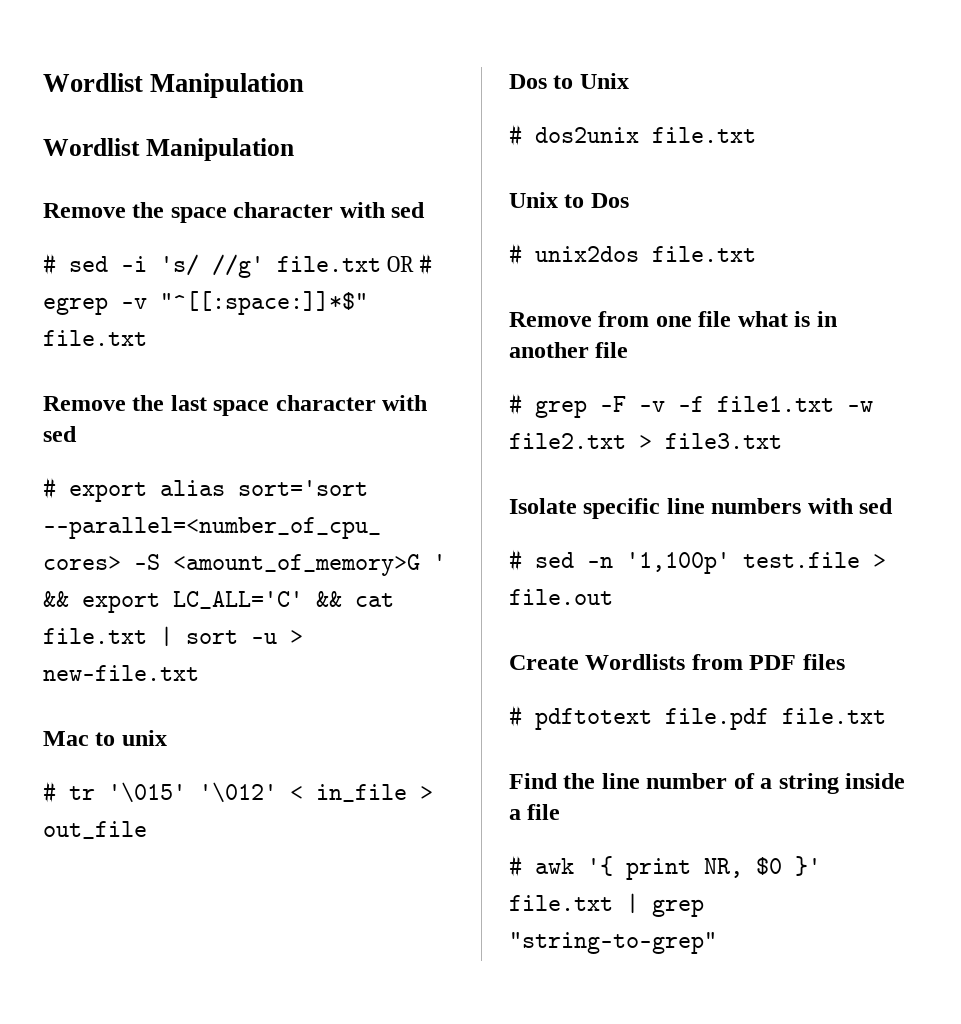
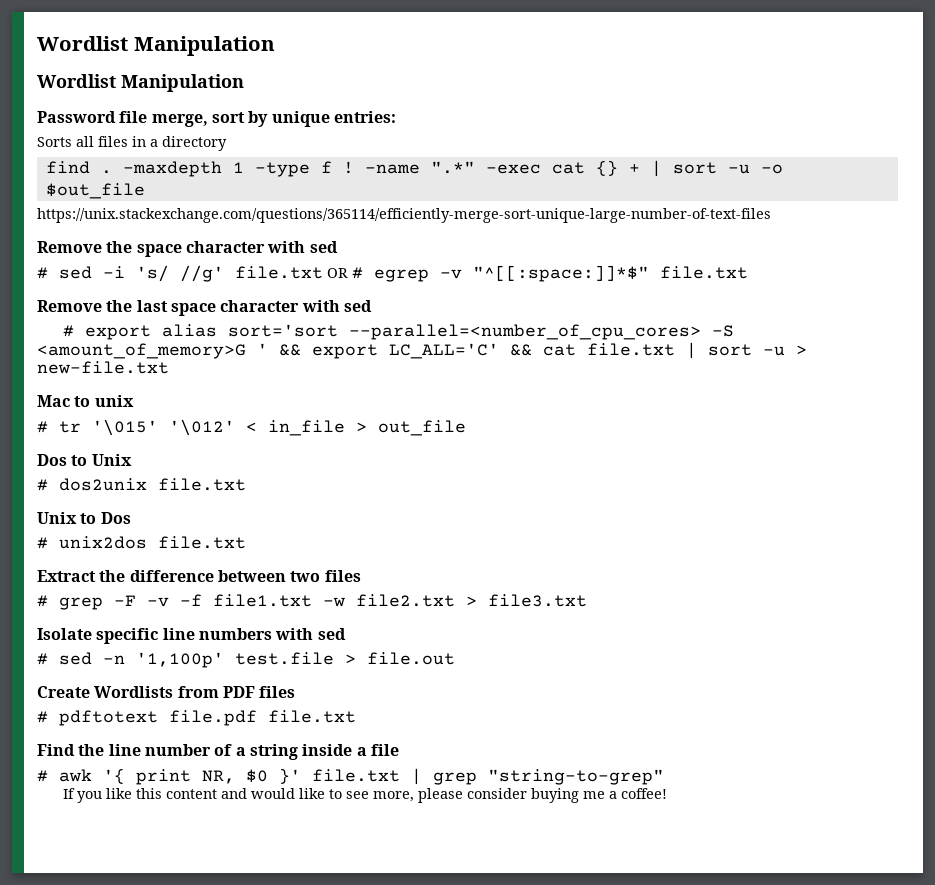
+ Password file merge, sort by unique entries:
+ Sorts all files in a directory
+ find . -maxdepth 1 -type f ! -name ".*" -exec cat {} + | sort -u -o $out_file
+ https://unix.stackexchange.com/questions/365114/efficiently-merge-sort-unique-large-number-of-text-files
- Remove from one file what is in another file
+ Extract the difference between two files
+ If you like this content and would like to see more, please consider buying me a coffee!

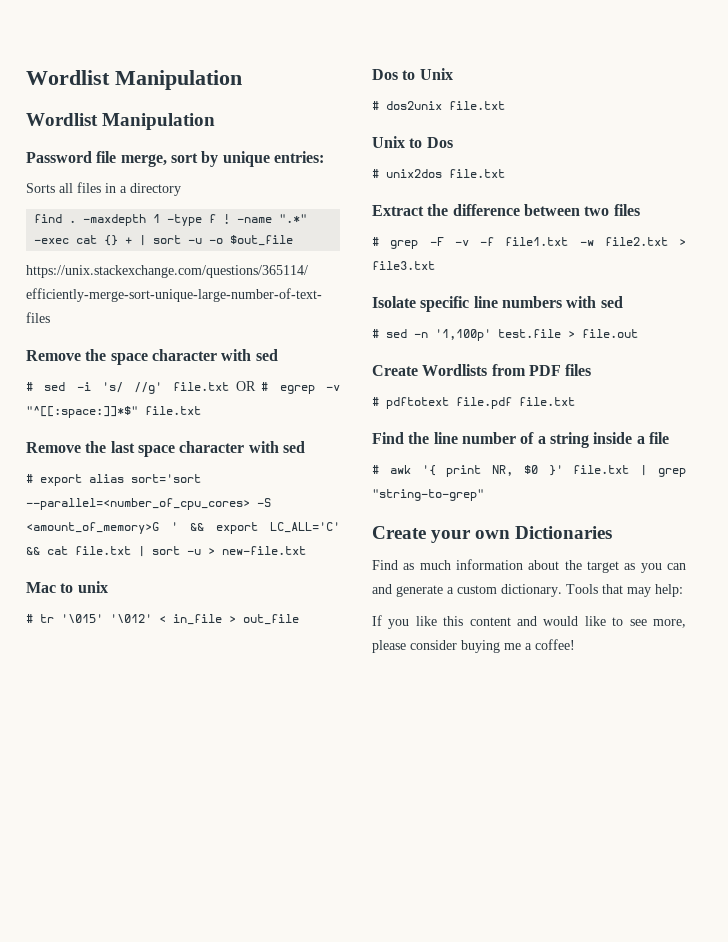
+ Create your own Dictionaries
+ Find as much information about the target as you can and generate a custom dictionary. Tools that may help:

